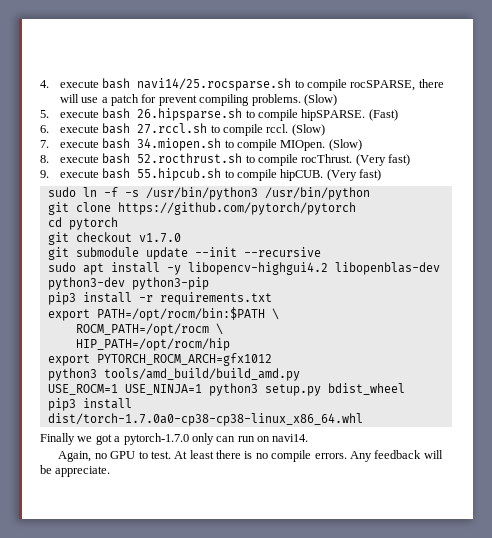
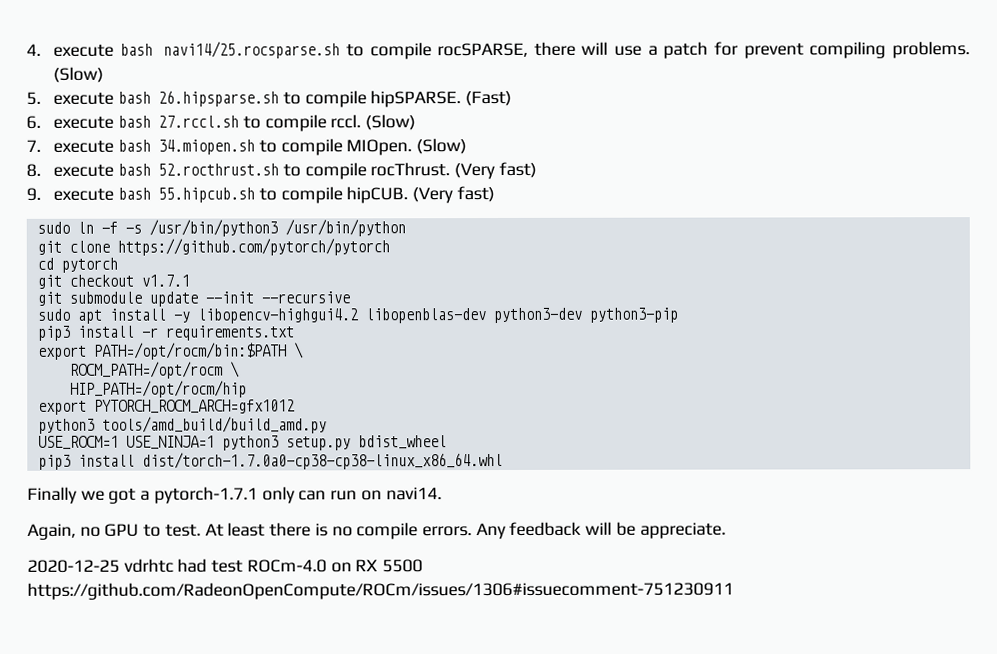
- git checkout v1.7.0
+ git checkout v1.7.1
- Finally we got a pytorch-1.7.0 only can run on navi14.
+ Finally we got a pytorch-1.7.1 only can run on navi14.
+ 2020-12-25 vdrhtc had test ROCm-4.0 on RX 5500 https://github.com/RadeonOpenCompute/ROCm/issues/1306#issuecomment-751230911

